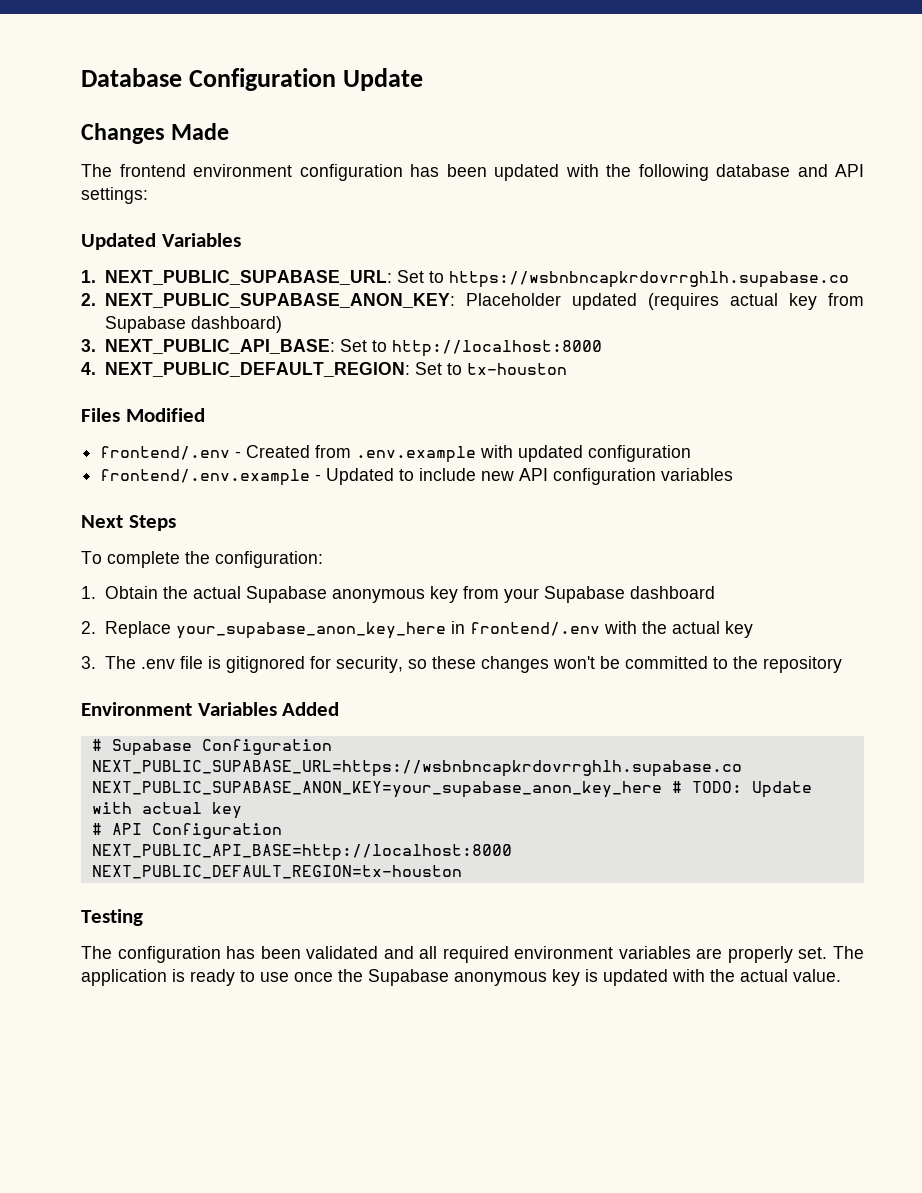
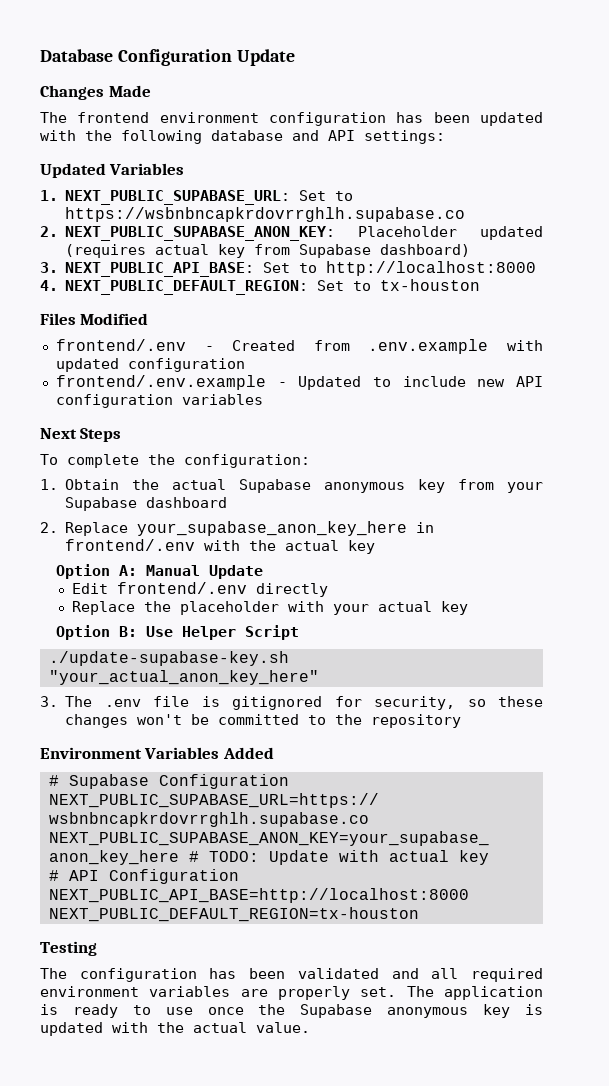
+ Option A: Manual Update
+ Edit frontend/.env directly
+ Replace the placeholder with your actual key
+ Option B: Use Helper Script
+ ./update-supabase-key.sh "your_actual_anon_key_here"

